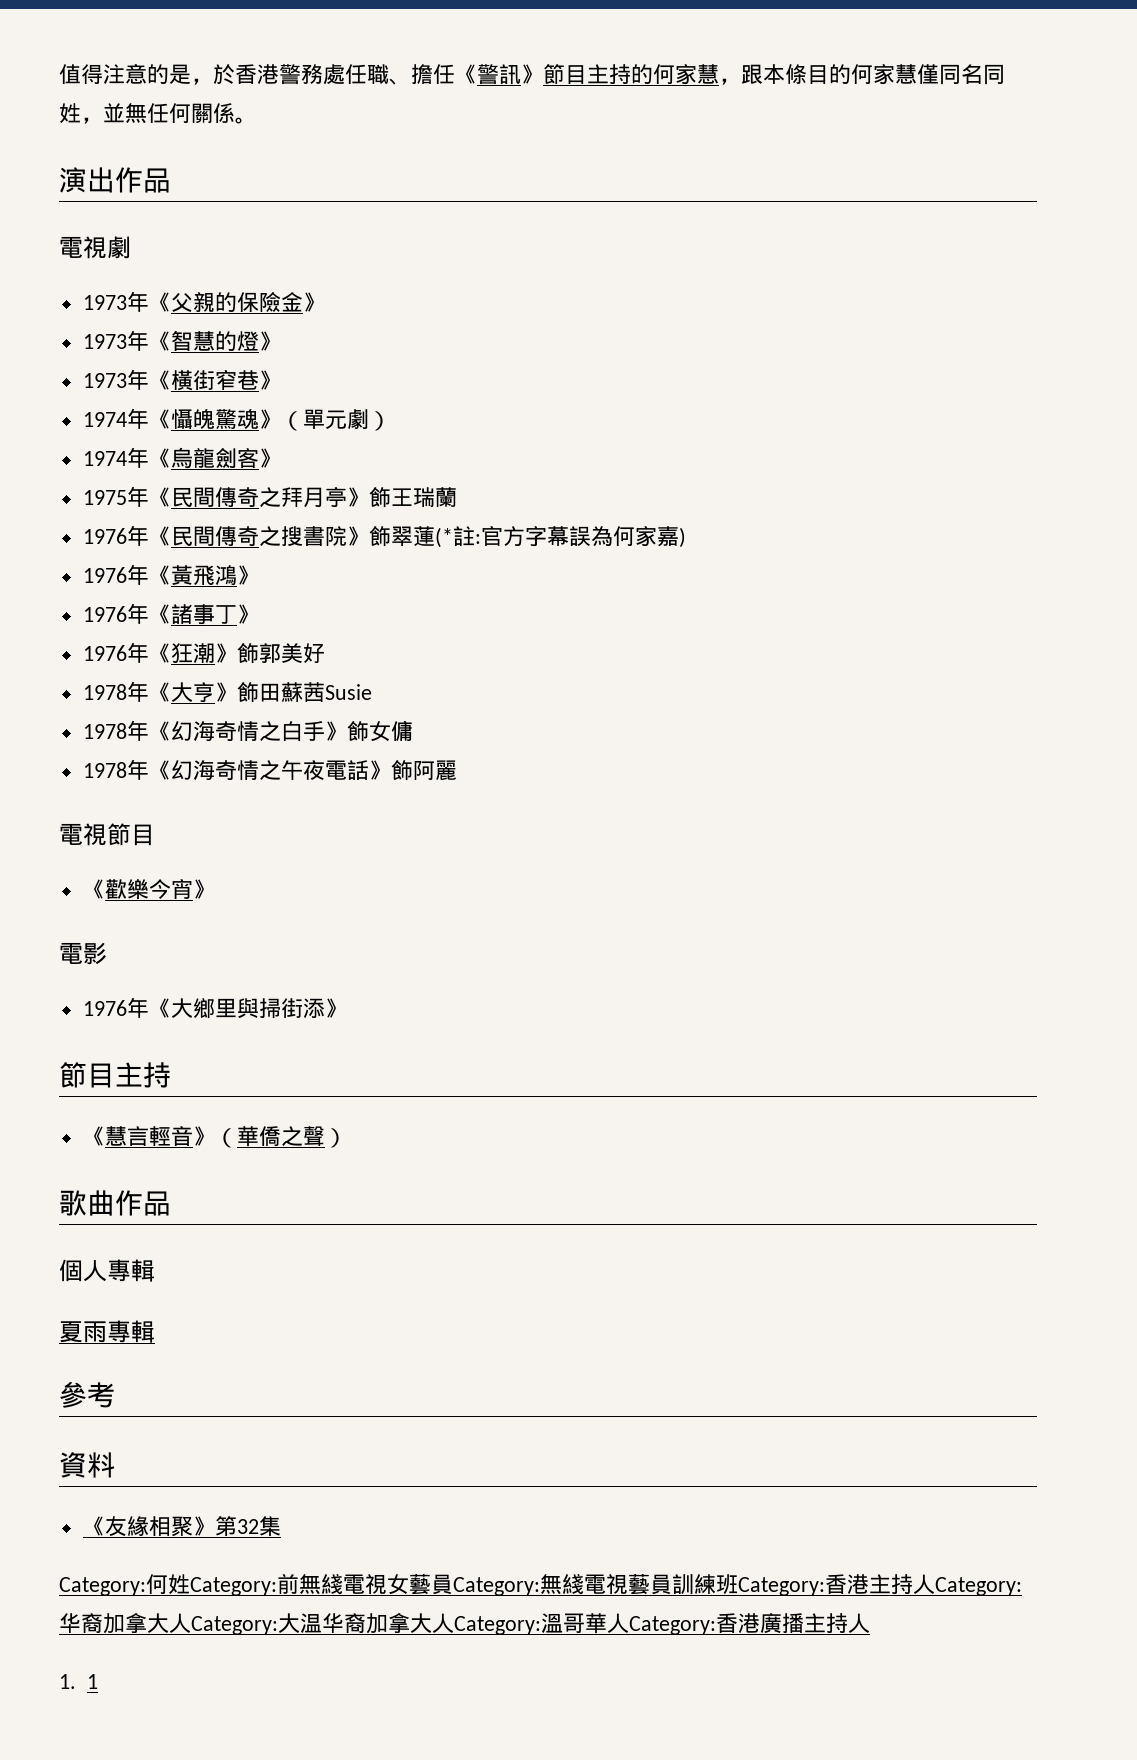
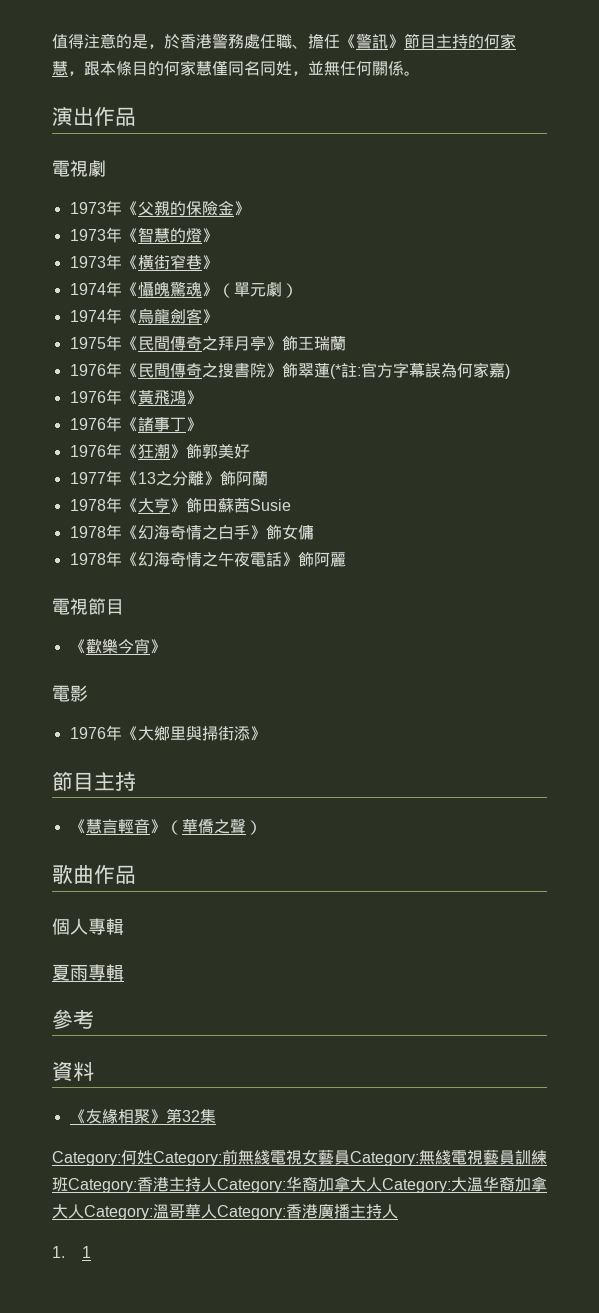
+ 1977年《13之分離》飾阿蘭

